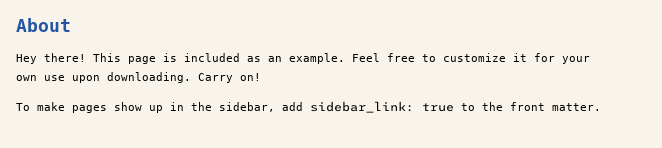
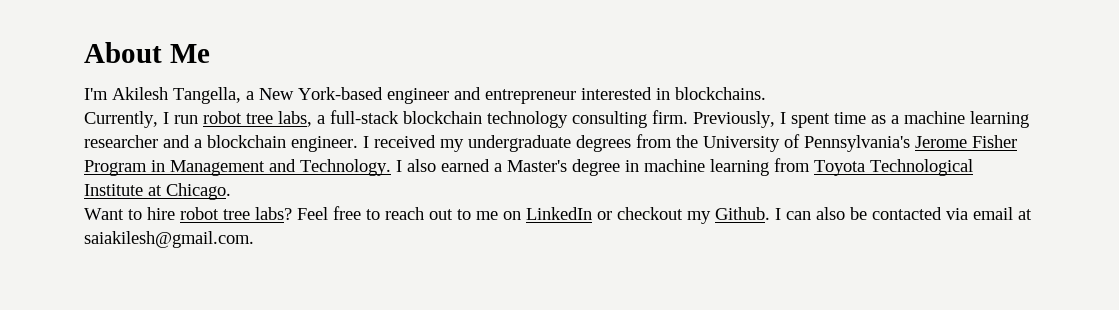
- About
- Hey there! This page is included as an example. Feel free to customize it for your own use upon downloading. Carry on!
- To make pages show up in the sidebar, add sidebar_link: true to the front matter.
+ About Me
+ I'm Akilesh Tangella, a New York-based engineer and entrepreneur interested in blockchains.
+ Currently, I run robot tree labs, a full-stack blockchain technology consulting firm. Previously, I spent time as a machine learning researcher and a blockchain engineer. I received my undergraduate degrees from the University of Pennsylvania's Jerome Fisher Program in Management and Technology. I also earned a Master's degree in machine learning from Toyota Technological Institute at Chicago.
+ Want to hire robot tree labs? Feel free to reach out to me on LinkedIn or checkout my Github. I can also be contacted via email at saiakilesh@gmail.com.

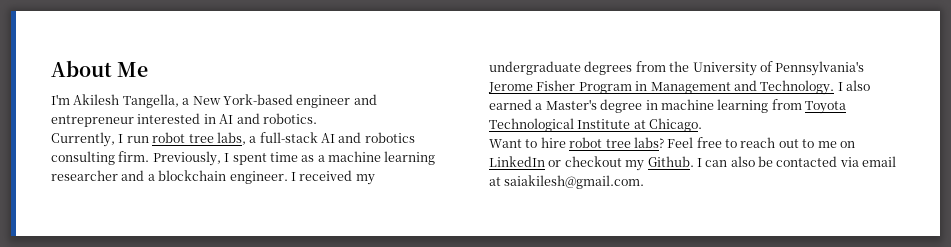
- I'm Akilesh Tangella, a New York-based engineer and entrepreneur interested in blockchains.
+ I'm Akilesh Tangella, a New York-based engineer and entrepreneur interested in AI and robotics.
- Currently, I run robot tree labs, a full-stack blockchain technology consulting firm.
+ Currently, I run robot tree labs, a full-stack AI and robotics consulting firm.

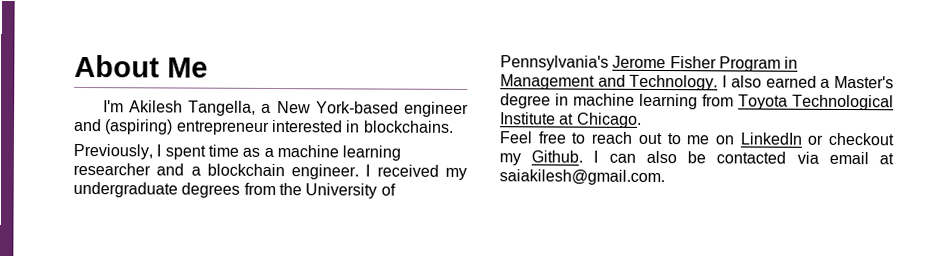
- I'm Akilesh Tangella, a New York-based engineer and entrepreneur interested in AI and robotics.
- Currently, I run robot tree labs, a full-stack AI and robotics consulting firm. Previously, I spent time as a machine learning researcher and a blockchain engineer.
+ I'm Akilesh Tangella, a New York-based engineer and (aspiring) entrepreneur interested in blockchains.
+ Previously, I spent time as a machine learning researcher and a blockchain engineer.
- Want to hire robot tree labs?

